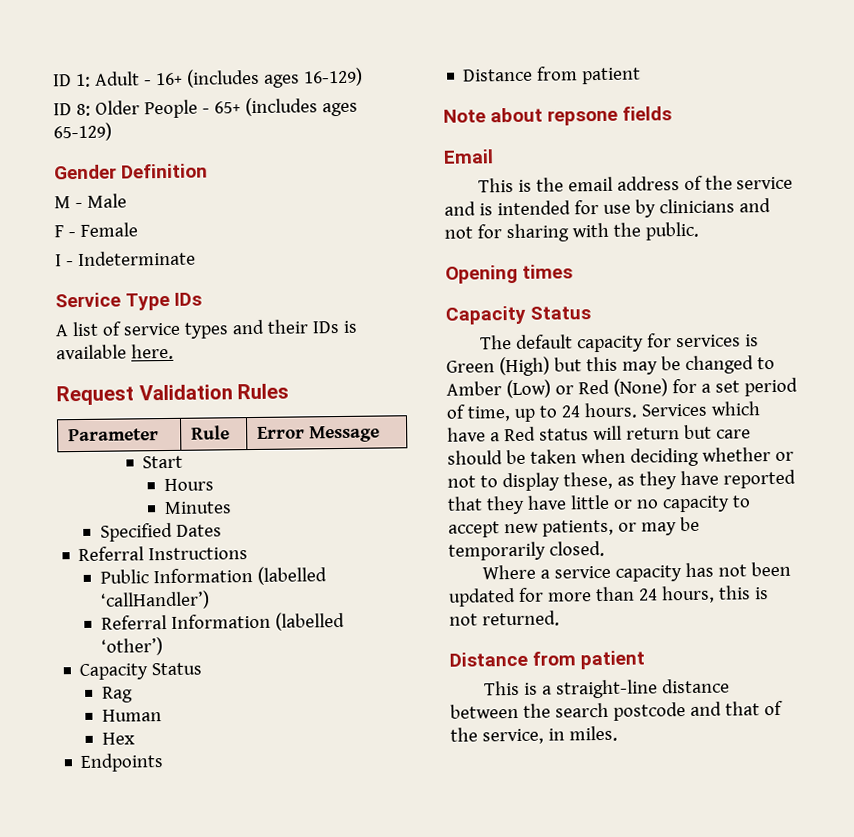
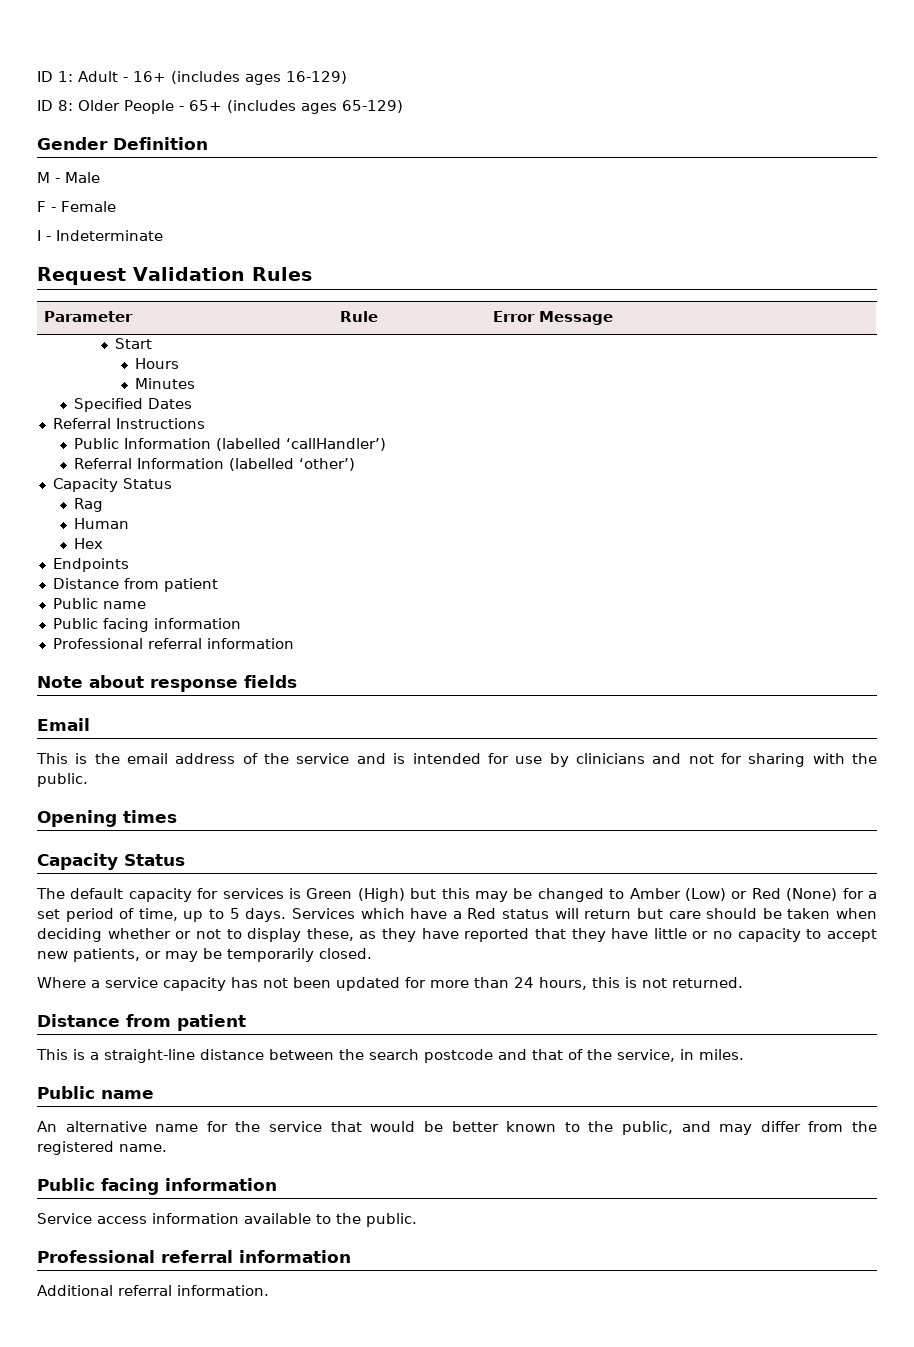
- Service Type IDs
- A list of service types and their IDs is available here.
  Endpoints
  Distance from patient
+ Public name
+ Public facing information
+ Professional referral information
- Note about repsone fields
+ Note about response fields
- The default capacity for services is Green (High) but this may be changed to Amber (Low) or Red (None) for a set period of time, up to 24 hours.
+ The default capacity for services is Green (High) but this may be changed to Amber (Low) or Red (None) for a set period of time, up to 5 days.
  This is a straight-line distance between the search postcode and that of the service, in miles.
+ Public name
+ An alternative name for the service that would be better known to the public, and may differ from the registered name.
+ Public facing information
+ Service access information available to the public.
+ Professional referral information
+ Additional referral information.

